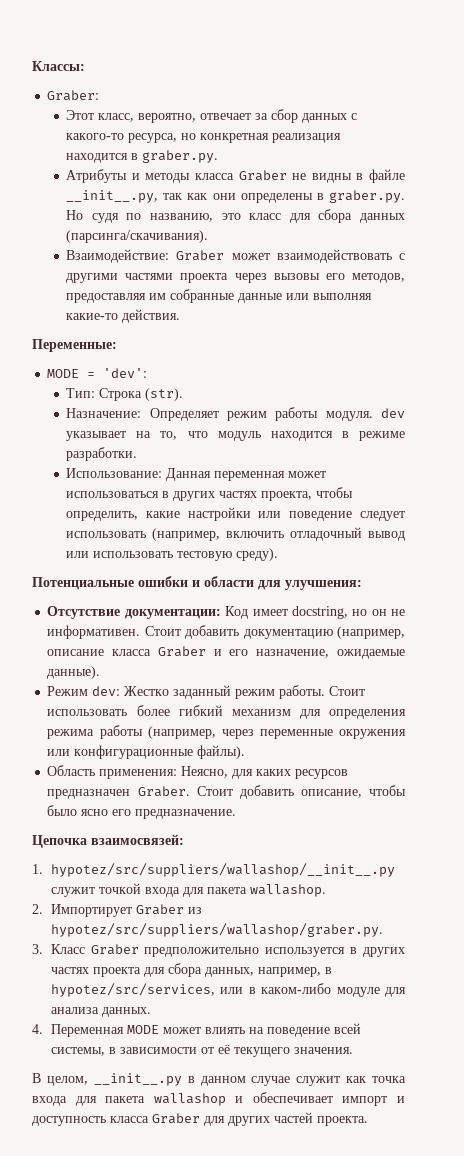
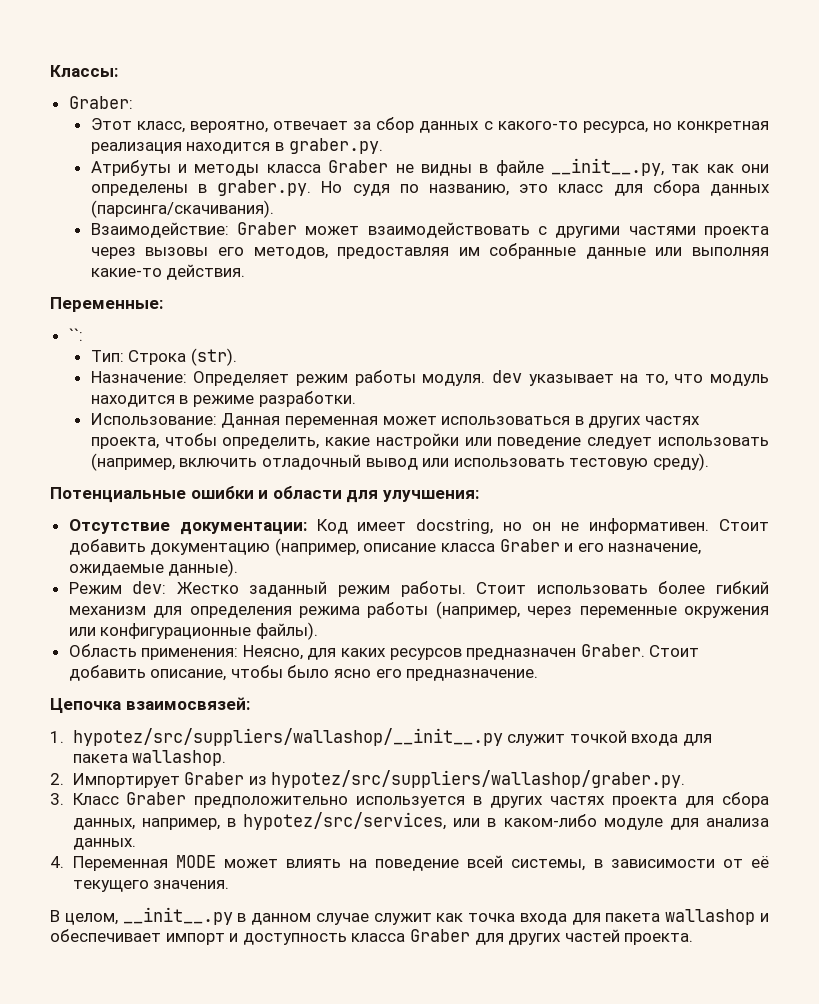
- MODE = 'dev':
+ ``:

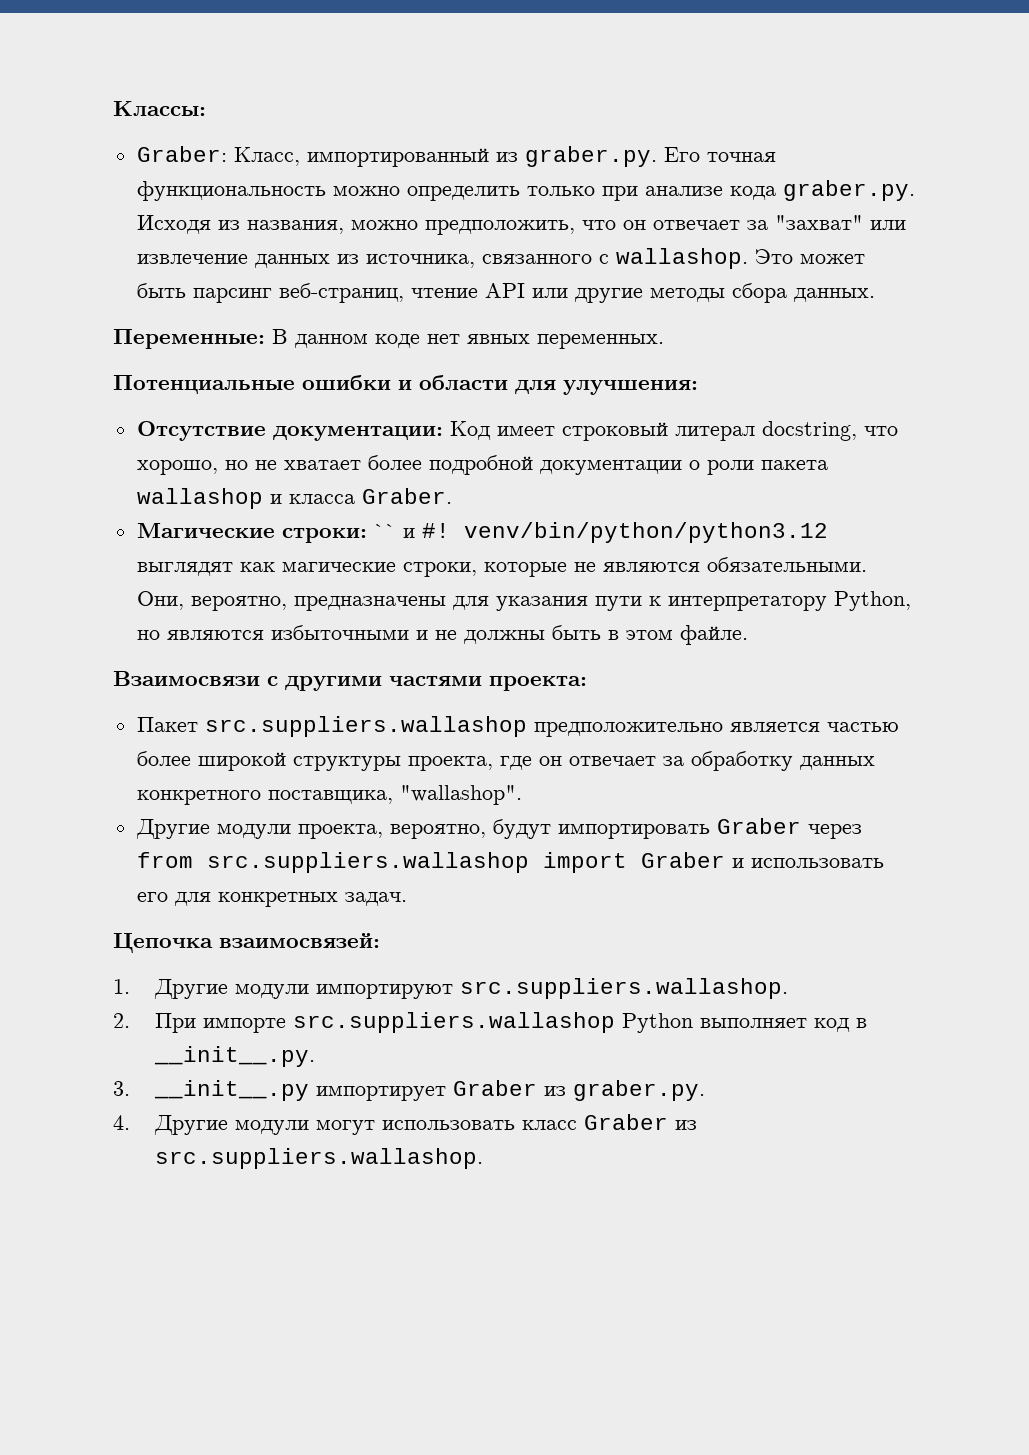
- Graber:
- Этот класс, вероятно, отвечает за сбор данных с какого-то ресурса, но конкретная реализация находится в graber.py.
- Атрибуты и методы класса Graber не видны в файле __init__.py, так как они определены в graber.py. Но судя по названию, это класс для сбора данных (парсинга/скачивания).
- Взаимодействие: Graber может взаимодействовать с другими частями проекта через вызовы его методов, предоставляя им собранные данные или выполняя какие-то действия.
- Переменные:
- ``:
- Тип: Строка (str).
- Назначение: Определяет режим работы модуля. dev указывает на то, что модуль находится в режиме разработки.
- Использование: Данная переменная может использоваться в других частях проекта, чтобы определить, какие настройки или поведение следует использовать (например, включить отладочный вывод или использовать тестовую среду).
+ Graber: Класс, импортированный из graber.py. Его точная функциональность можно определить только при анализе кода graber.py. Исходя из названия, можно предположить, что он отвечает за "захват" или извлечение данных из источника, связанного с wallashop. Это может быть парсинг веб-страниц, чтение API или другие методы сбора данных.
+ Переменные: В данном коде нет явных переменных.
- Отсутствие документации: Код имеет docstring, но он не информативен. Стоит добавить документацию (например, описание класса Graber и его назначение, ожидаемые данные).
- Режим dev: Жестко заданный режим работы. Стоит использовать более гибкий механизм для определения режима работы (например, через переменные окружения или конфигурационные файлы).
- Область применения: Неясно, для каких ресурсов предназначен Graber. Стоит добавить описание, чтобы было ясно его предназначение.
+ Отсутствие документации: Код имеет строковый литерал docstring, что хорошо, но не хватает более подробной документации о роли пакета wallashop и класса Graber.
+ Магические строки: `` и #! venv/bin/python/python3.12 выглядят как магические строки, которые не являются обязательными. Они, вероятно, предназначены для указания пути к интерпретатору Python, но являются избыточными и не должны быть в этом файле.
+ Взаимосвязи с другими частями проекта:
+ Пакет src.suppliers.wallashop предположительно является частью более широкой структуры проекта, где он отвечает за обработку данных конкретного поставщика, "wallashop".
+ Другие модули проекта, вероятно, будут импортировать Graber через from src.suppliers.wallashop import Graber и использовать его для конкретных задач.
  Цепочка взаимосвязей:
- 1. hypotez/src/suppliers/wallashop/__init__.py служит точкой входа для пакета wallashop.
- 2. Импортирует Graber из hypotez/src/suppliers/wallashop/graber.py.
- 3. Класс Graber предположительно используется в других частях проекта для сбора данных, например, в hypotez/src/services, или в каком-либо модуле для анализа данных.
- 4. Переменная MODE может влиять на поведение всей системы, в зависимости от её текущего значения.
- В целом, __init__.py в данном случае служит как точка входа для пакета wallashop и обеспечивает импорт и доступность класса Graber для других частей проекта.
+ 1. Другие модули импортируют src.suppliers.wallashop.
+ 2. При импорте src.suppliers.wallashop Python выполняет код в __init__.py.
+ 3. __init__.py импортирует Graber из graber.py.
+ 4. Другие модули могут использовать класс Graber из src.suppliers.wallashop.

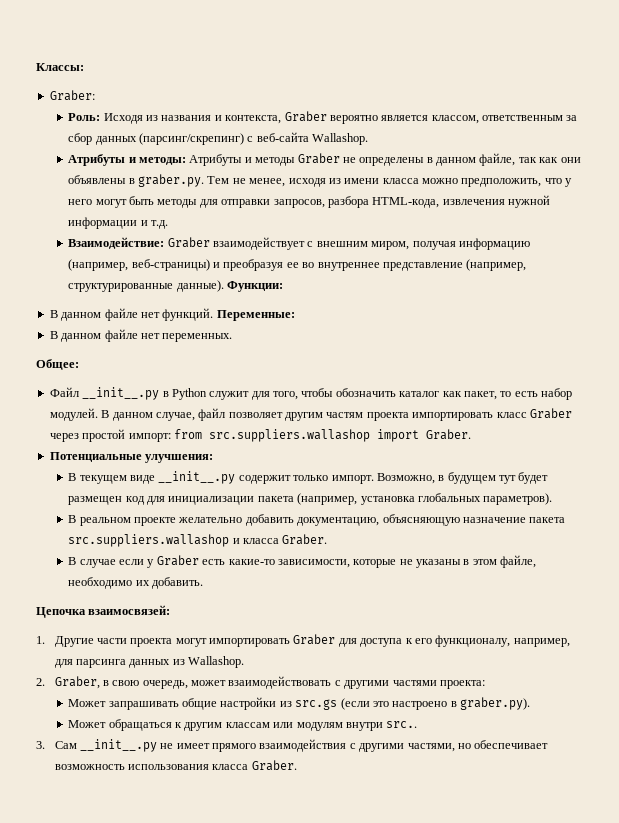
- Graber: Класс, импортированный из graber.py. Его точная функциональность можно определить только при анализе кода graber.py. Исходя из названия, можно предположить, что он отвечает за "захват" или извлечение данных из источника, связанного с wallashop. Это может быть парсинг веб-страниц, чтение API или другие методы сбора данных.
- Переменные: В данном коде нет явных переменных.
- Потенциальные ошибки и области для улучшения:
- Отсутствие документации: Код имеет строковый литерал docstring, что хорошо, но не хватает более подробной документации о роли пакета wallashop и класса Graber.
- Магические строки: `` и #! venv/bin/python/python3.12 выглядят как магические строки, которые не являются обязательными. Они, вероятно, предназначены для указания пути к интерпретатору Python, но являются избыточными и не должны быть в этом файле.
- Взаимосвязи с другими частями проекта:
- Пакет src.suppliers.wallashop предположительно является частью более широкой структуры проекта, где он отвечает за обработку данных конкретного поставщика, "wallashop".
- Другие модули проекта, вероятно, будут импортировать Graber через from src.suppliers.wallashop import Graber и использовать его для конкретных задач.
+ Graber:
+ Роль: Исходя из названия и контекста, Graber вероятно является классом, ответственным за сбор данных (парсинг/скрепинг) с веб-сайта Wallashop.
+ Атрибуты и методы: Атрибуты и методы Graber не определены в данном файле, так как они объявлены в graber.py. Тем не менее, исходя из имени класса можно предположить, что у него могут быть методы для отправки запросов, разбора HTML-кода, извлечения нужной информации и т.д.
+ Взаимодействие: Graber взаимодействует с внешним миром, получая информацию (например, веб-страницы) и преобразуя ее во внутреннее представление (например, структурированные данные). Функции:
+ В данном файле нет функций. Переменные:
+ В данном файле нет переменных.
+ Общее:
+ Файл __init__.py в Python служит для того, чтобы обозначить каталог как пакет, то есть набор модулей. В данном случае, файл позволяет другим частям проекта импортировать класс Graber через простой импорт: from src.suppliers.wallashop import Graber.
+ Потенциальные улучшения:
+ В текущем виде __init__.py содержит только импорт. Возможно, в будущем тут будет размещен код для инициализации пакета (например, установка глобальных параметров).
+ В реальном проекте желательно добавить документацию, объясняющую назначение пакета src.suppliers.wallashop и класса Graber.
+ В случае если у Graber есть какие-то зависимости, которые не указаны в этом файле, необходимо их добавить.
  Цепочка взаимосвязей:
- 1. Другие модули импортируют src.suppliers.wallashop.
- 2. При импорте src.suppliers.wallashop Python выполняет код в __init__.py.
- 3. __init__.py импортирует Graber из graber.py.
- 4. Другие модули могут использовать класс Graber из src.suppliers.wallashop.
+ 1. Другие части проекта могут импортировать Graber для доступа к его функционалу, например, для парсинга данных из Wallashop.
+ 2. Graber, в свою очередь, может взаимодействовать с другими частями проекта:
+ Может запрашивать общие настройки из src.gs (если это настроено в graber.py).
+ Может обращаться к другим классам или модулям внутри src..
+ 3. Сам __init__.py не имеет прямого взаимодействия с другими частями, но обеспечивает возможность использования класса Graber.

